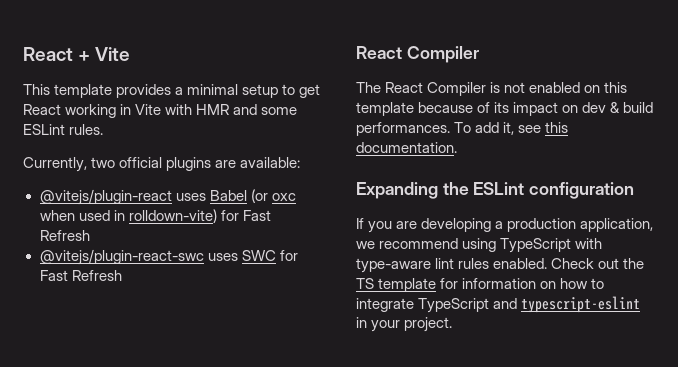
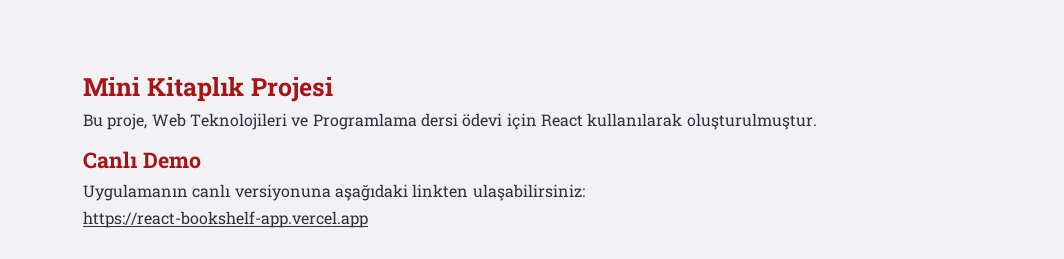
- React + Vite
- This template provides a minimal setup to get React working in Vite with HMR and some ESLint rules.
- Currently, two official plugins are available:
- @vitejs/plugin-react uses Babel (or oxc when used in rolldown-vite) for Fast Refresh
- @vitejs/plugin-react-swc uses SWC for Fast Refresh
- React Compiler
- The React Compiler is not enabled on this template because of its impact on dev & build performances. To add it, see this documentation.
- Expanding the ESLint configuration
- If you are developing a production application, we recommend using TypeScript with type-aware lint rules enabled. Check out the TS template for information on how to integrate TypeScript and typescript-eslint in your project.
+ Mini Kitaplık Projesi
+ Bu proje, Web Teknolojileri ve Programlama dersi ödevi için React kullanılarak oluşturulmuştur.
+ Canlı Demo
+ Uygulamanın canlı versiyonuna aşağıdaki linkten ulaşabilirsiniz:
+ https://react-bookshelf-app.vercel.app

